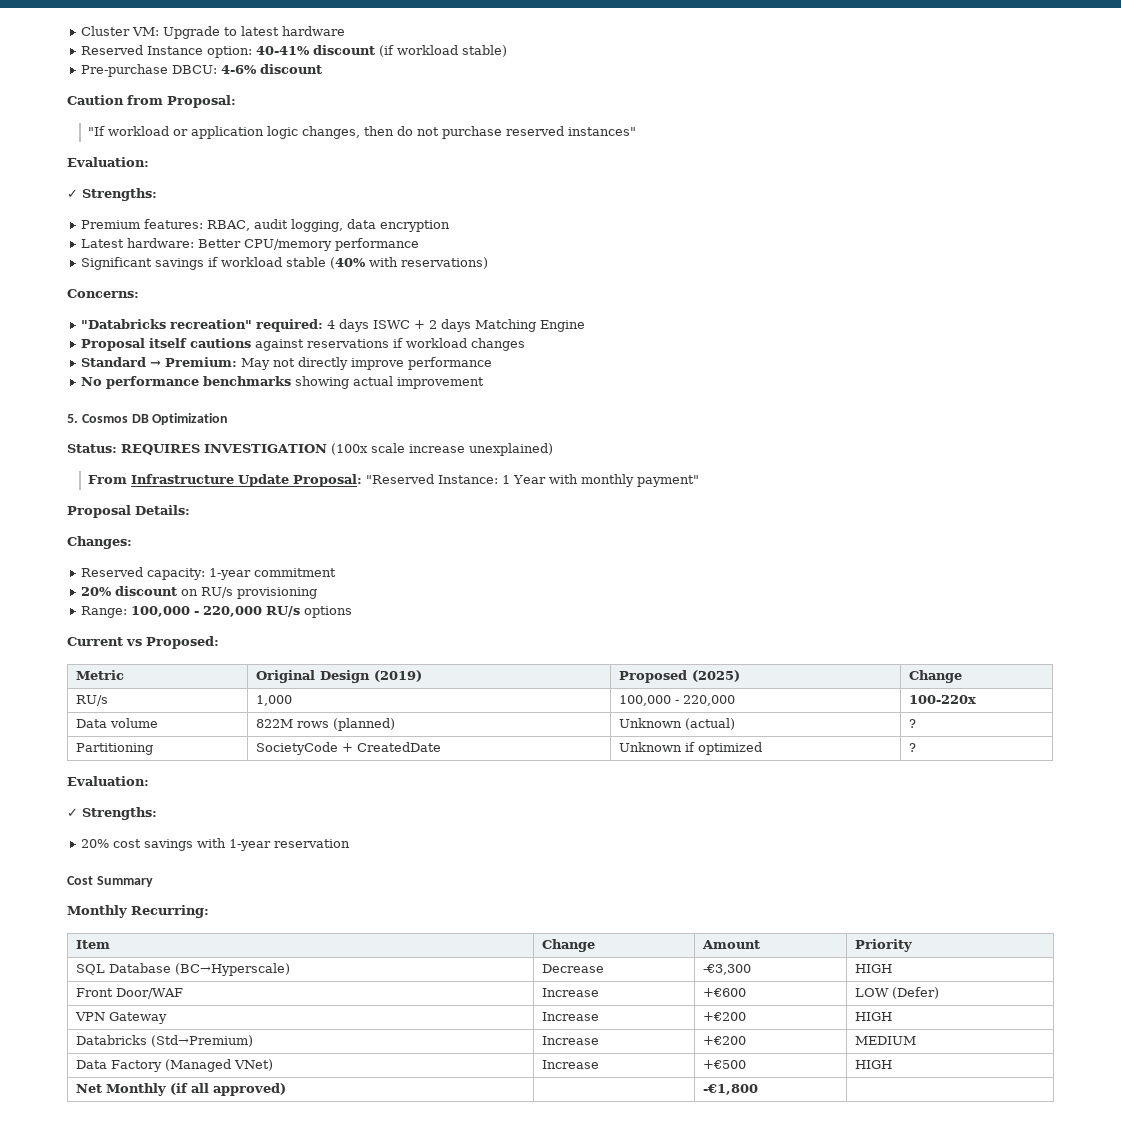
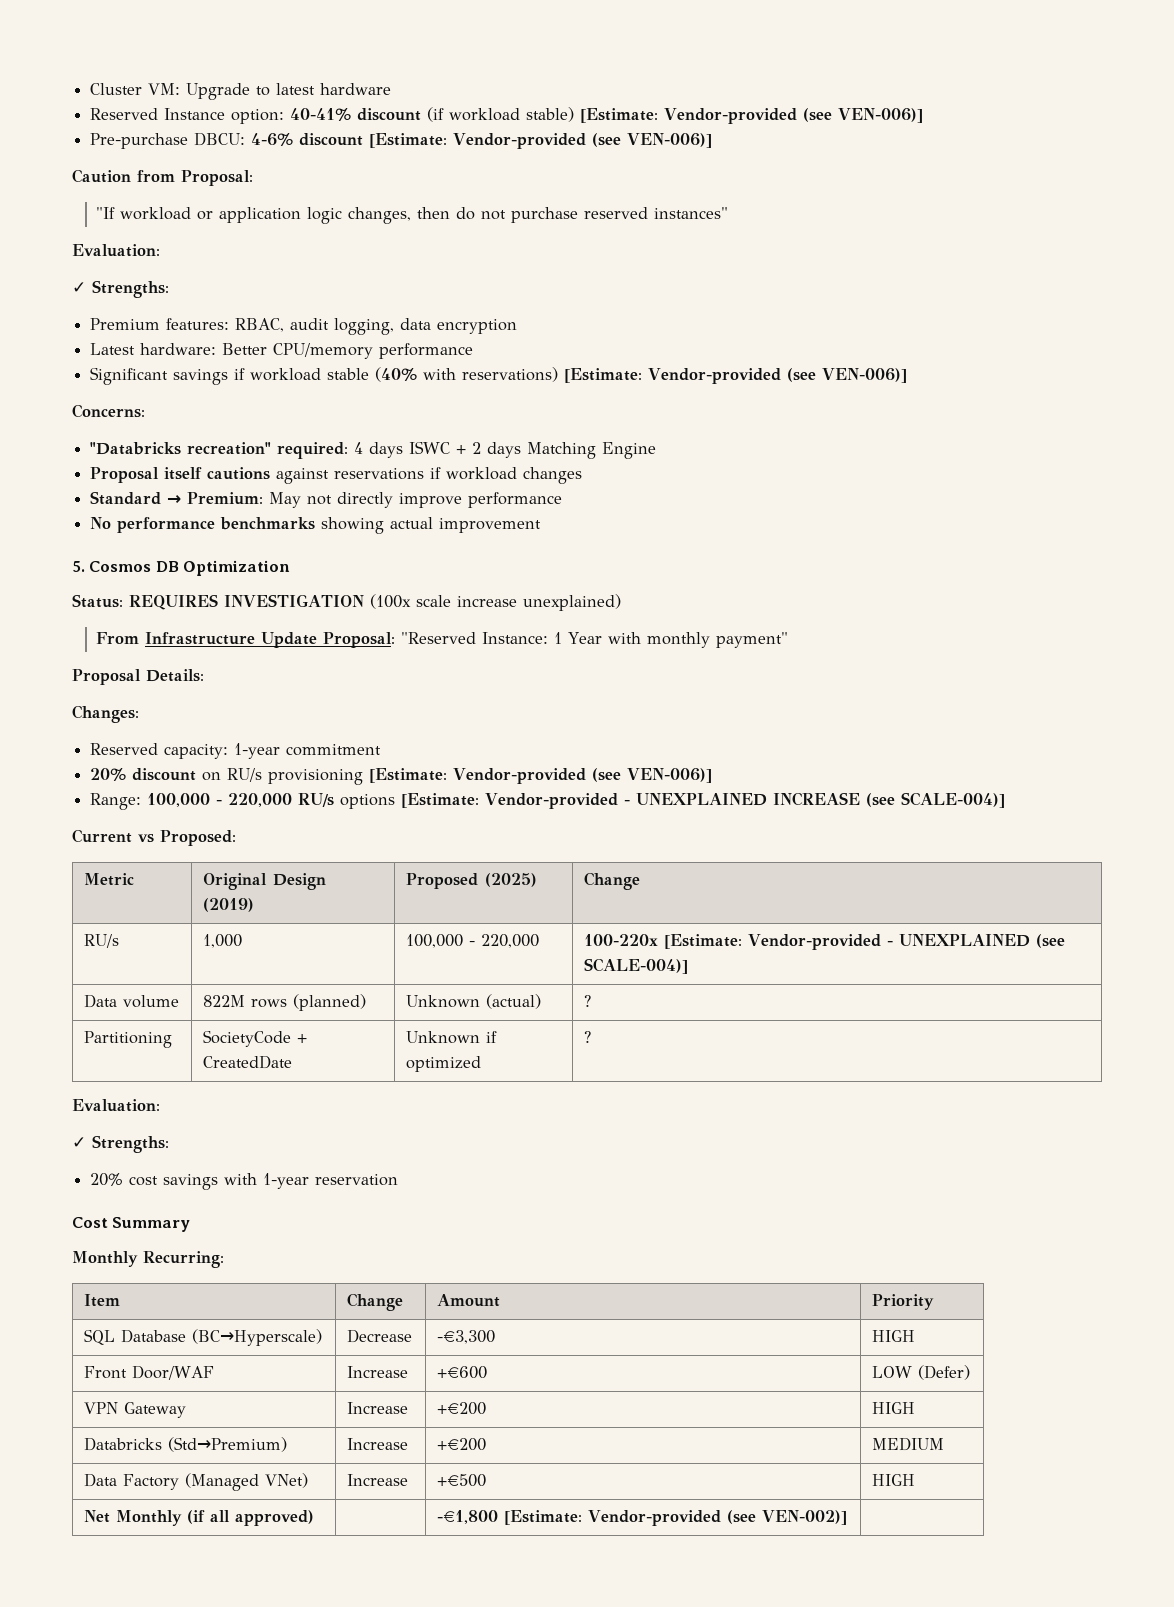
- Reserved Instance option: 40-41% discount (if workload stable)
+ Reserved Instance option: 40-41% discount (if workload stable) [Estimate: Vendor-provided (see VEN-006)]
- Pre-purchase DBCU: 4-6% discount
+ Pre-purchase DBCU: 4-6% discount [Estimate: Vendor-provided (see VEN-006)]
- Significant savings if workload stable (40% with reservations)
+ Significant savings if workload stable (40% with reservations) [Estimate: Vendor-provided (see VEN-006)]
- 20% discount on RU/s provisioning
+ 20% discount on RU/s provisioning [Estimate: Vendor-provided (see VEN-006)]
- Range: 100,000 - 220,000 RU/s options
+ Range: 100,000 - 220,000 RU/s options [Estimate: Vendor-provided - UNEXPLAINED INCREASE (see SCALE-004)]
- RU/s | 1,000 | 100,000 - 220,000 | 100-220x
+ RU/s | 1,000 | 100,000 - 220,000 | 100-220x [Estimate: Vendor-provided - UNEXPLAINED (see SCALE-004)]
- Net Monthly (if all approved) | | -€1,800 |
+ Net Monthly (if all approved) | | -€1,800 [Estimate: Vendor-provided (see VEN-002)] |

